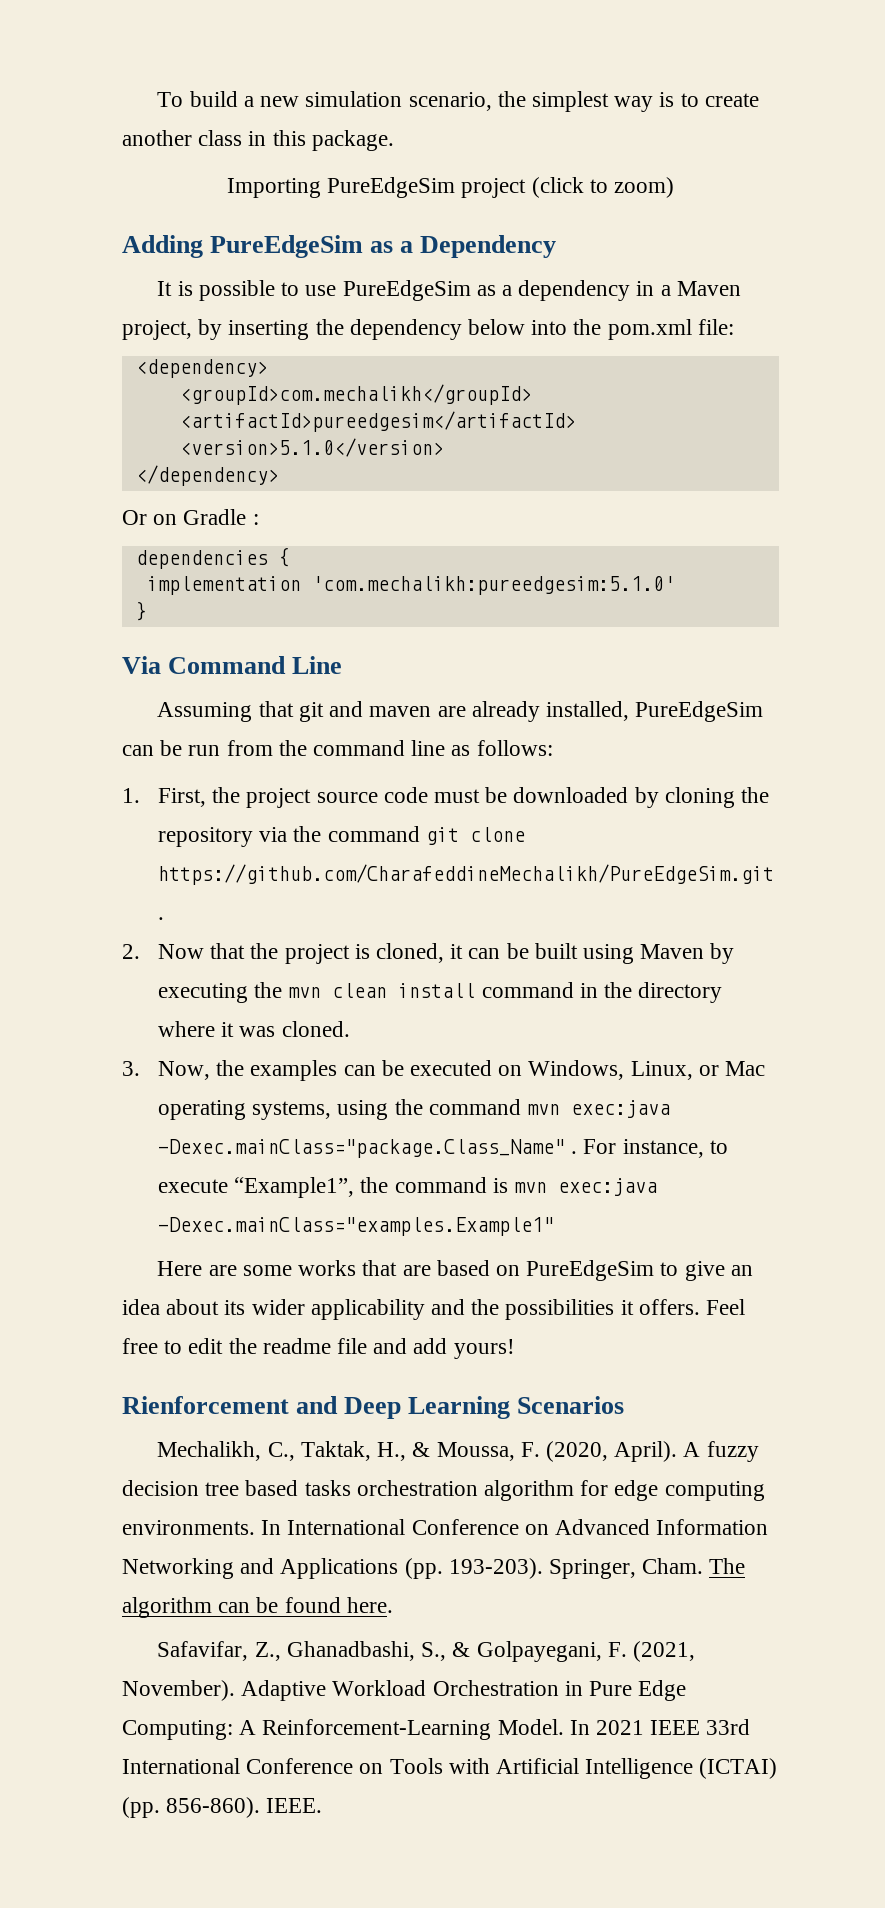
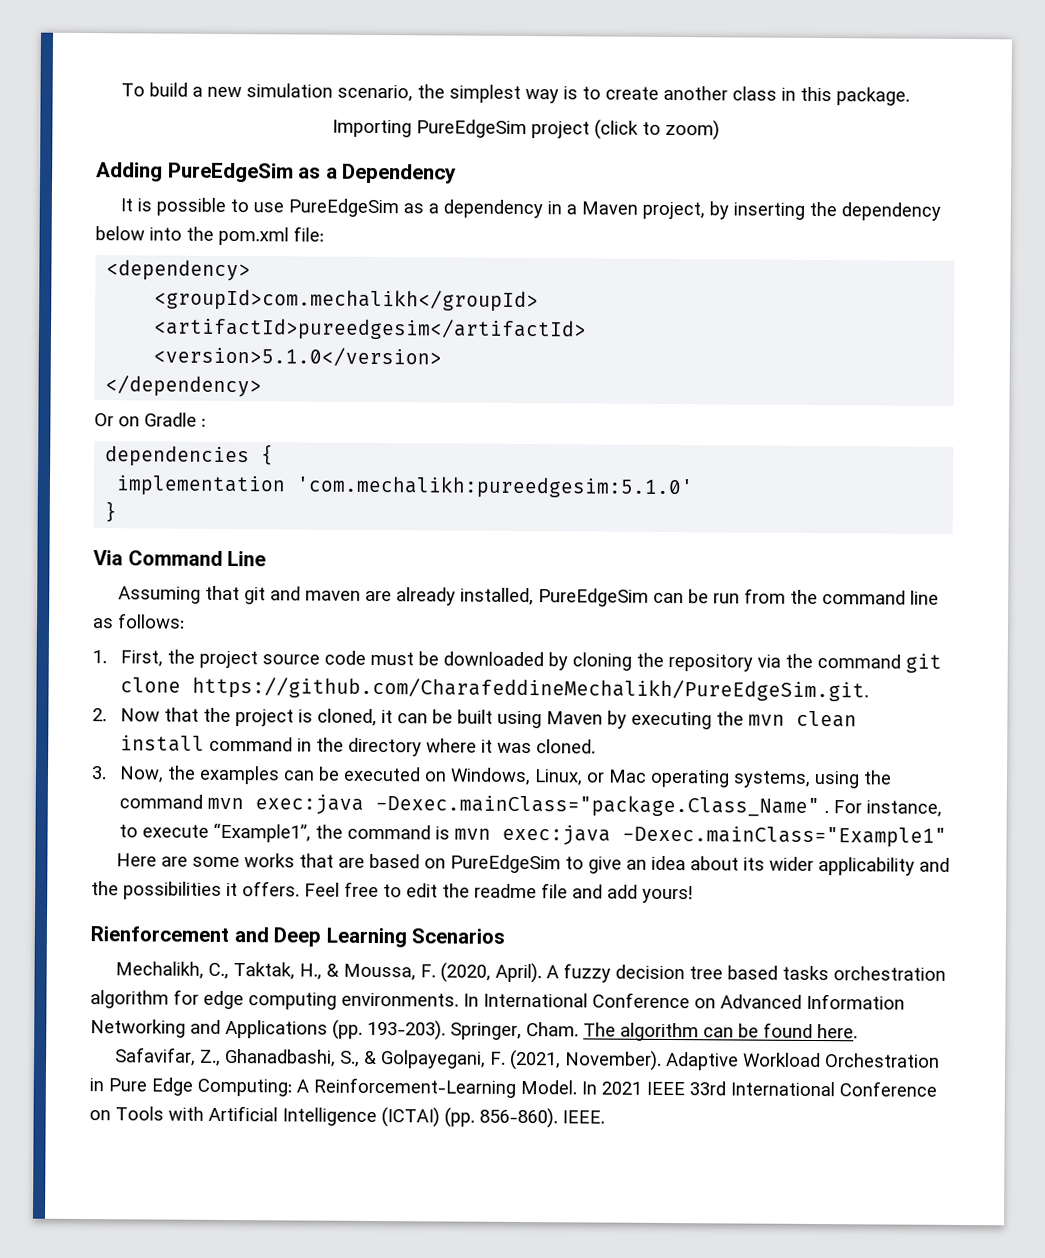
- For instance, to execute “Example1”, the command is mvn exec:java -Dexec.mainClass="examples.Example1"
+ For instance, to execute “Example1”, the command is mvn exec:java -Dexec.mainClass="Example1"

